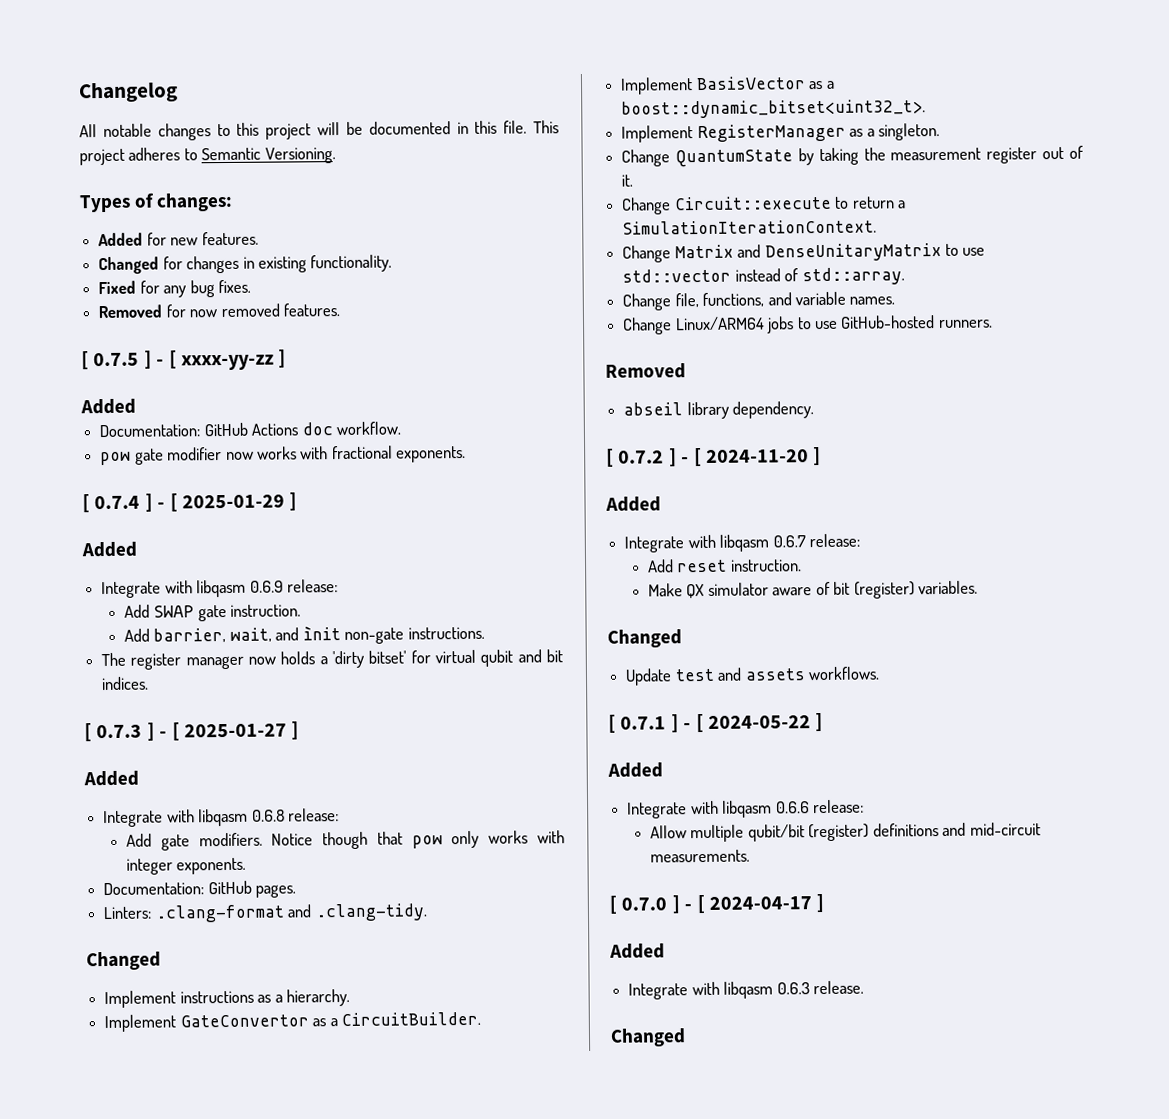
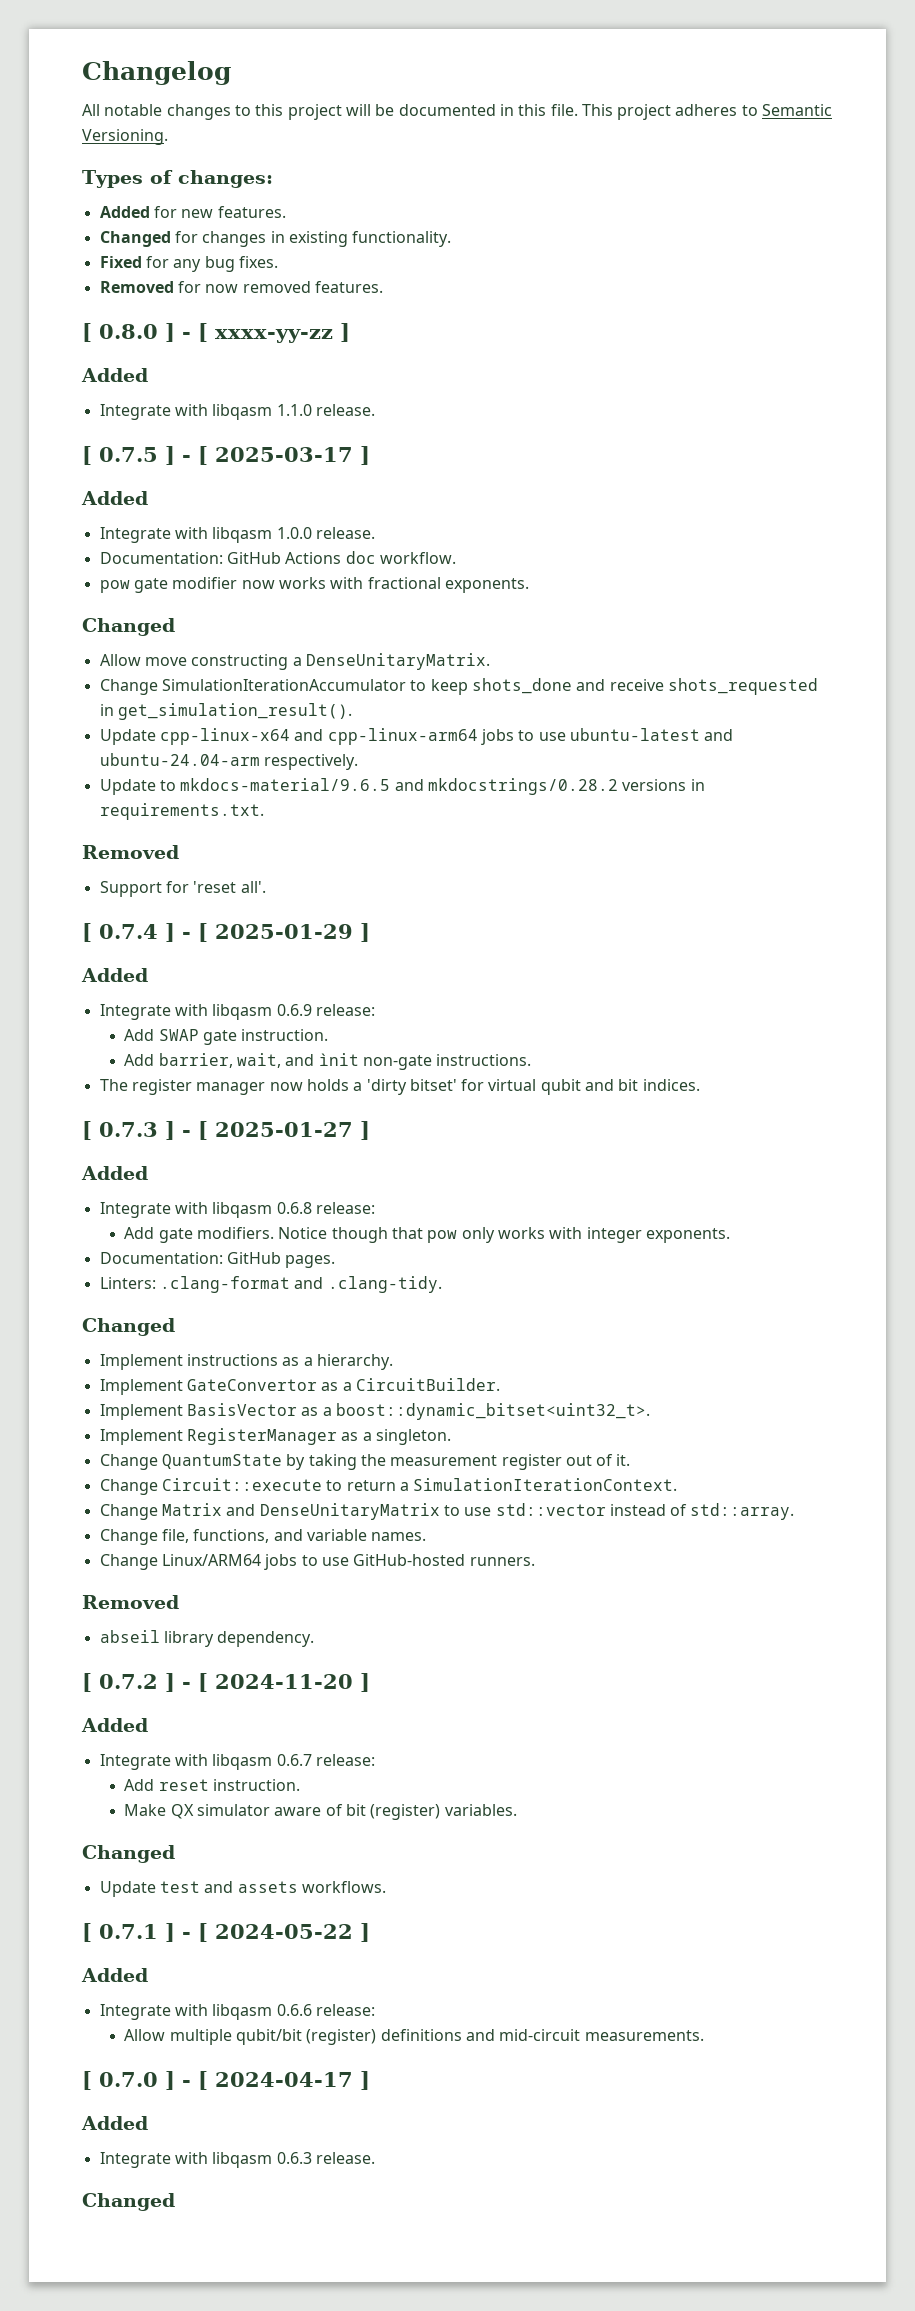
- [ 0.7.5 ] - [ xxxx-yy-zz ]
+ [ 0.8.0 ] - [ xxxx-yy-zz ]
+ Integrate with libqasm 1.1.0 release.
+ [ 0.7.5 ] - [ 2025-03-17 ]
+ Added
+ Integrate with libqasm 1.0.0 release.
  pow gate modifier now works with fractional exponents.
+ Changed
+ Allow move constructing a DenseUnitaryMatrix.
+ Change SimulationIterationAccumulator to keep shots_done and receive shots_requested in get_simulation_result().
+ Update cpp-linux-x64 and cpp-linux-arm64 jobs to use ubuntu-latest and ubuntu-24.04-arm respectively.
+ Update to mkdocs-material/9.6.5 and mkdocstrings/0.28.2 versions in requirements.txt.
+ Removed
+ Support for 'reset all'.

